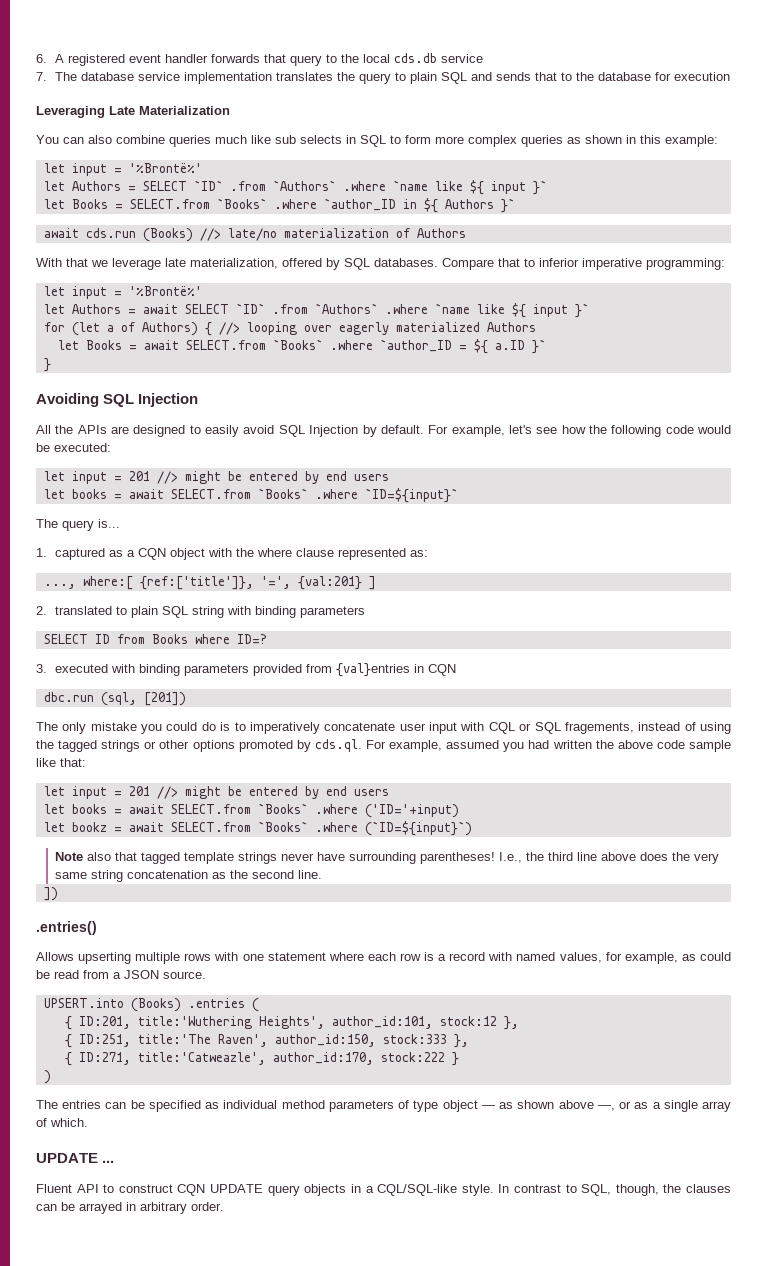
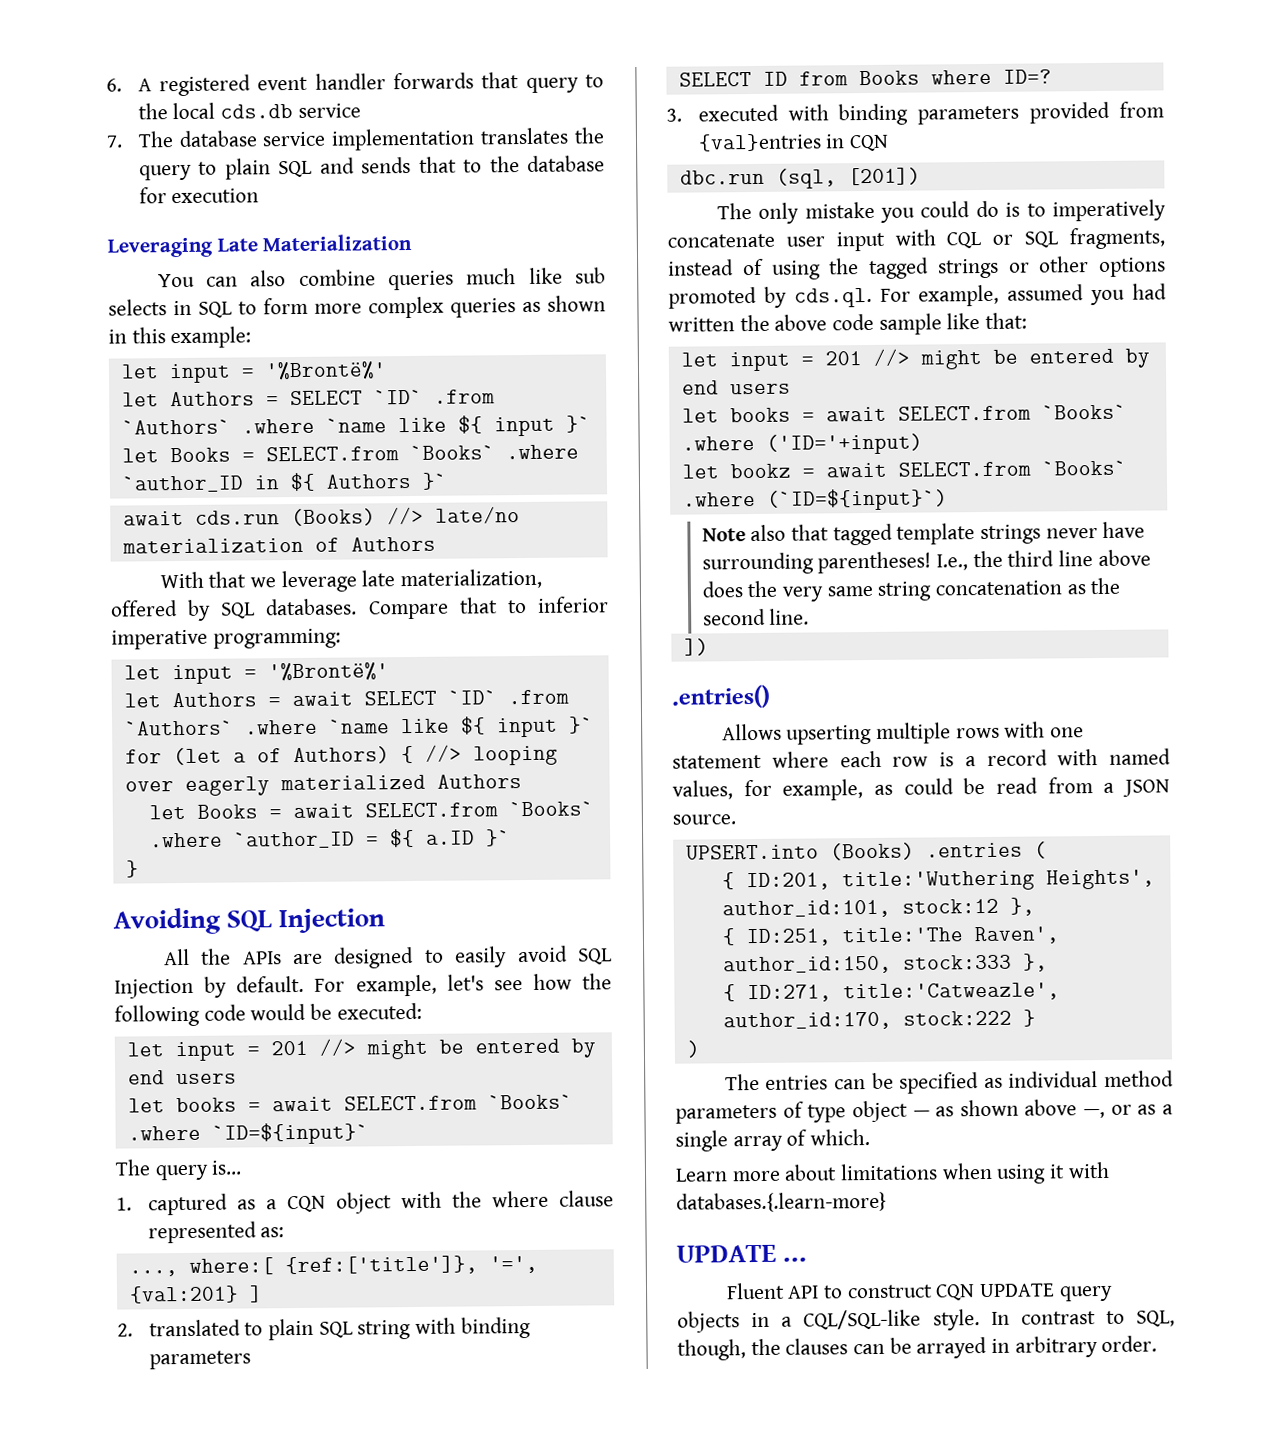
- The only mistake you could do is to imperatively concatenate user input with CQL or SQL fragements, instead of using the tagged strings or other options promoted by cds.ql. For example, assumed you had written the above code sample like that:
+ The only mistake you could do is to imperatively concatenate user input with CQL or SQL fragments, instead of using the tagged strings or other options promoted by cds.ql. For example, assumed you had written the above code sample like that:
+ Learn more about limitations when using it with databases.{.learn-more}

